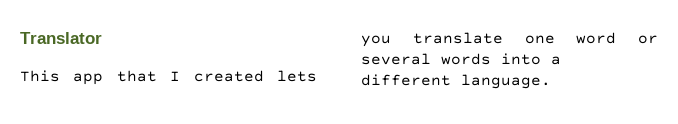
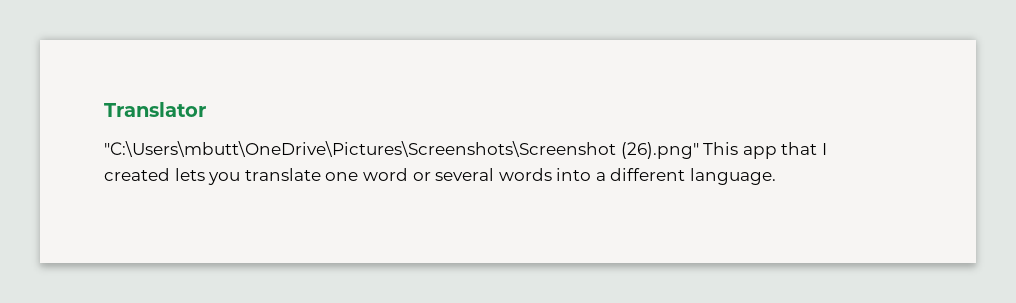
- This app that I created lets you translate one word or several words into a different language.
+ "C:\Users\mbutt\OneDrive\Pictures\Screenshots\Screenshot (26).png" This app that I created lets you translate one word or several words into a different language.

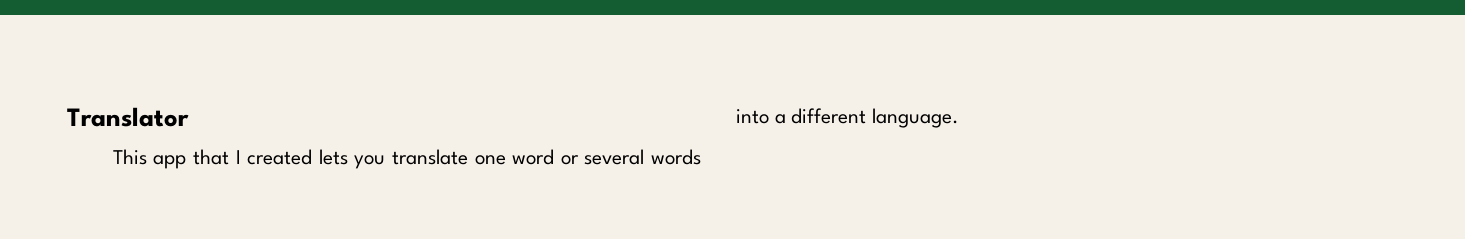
- "C:\Users\mbutt\OneDrive\Pictures\Screenshots\Screenshot (26).png" This app that I created lets you translate one word or several words into a different language.
+ This app that I created lets you translate one word or several words into a different language.

